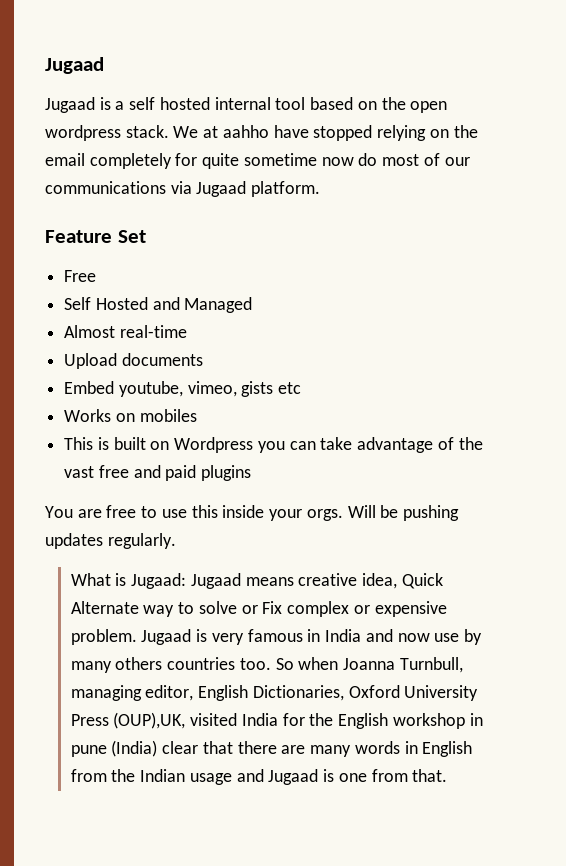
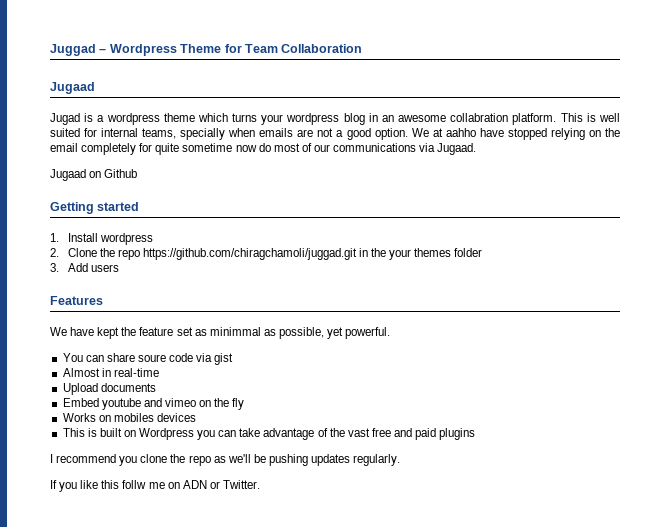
+ Juggad – Wordpress Theme for Team Collaboration
- Jugaad is a self hosted internal tool based on the open wordpress stack.
+ Jugad is a wordpress theme which turns your wordpress blog in an awesome collabration platform. This is well suited for internal teams, specially when emails are not a good option.
- We at aahho have stopped relying on the email completely for quite sometime now do most of our communications via Jugaad platform.
- Feature Set
- Free
- Self Hosted and Managed
+ We at aahho have stopped relying on the email completely for quite sometime now do most of our communications via Jugaad.
+ Jugaad on Github
+ Getting started
+ 1. Install wordpress
+ 2. Clone the repo https://github.com/chiragchamoli/juggad.git in the your themes folder
+ 3. Add users
+ Features
+ We have kept the feature set as minimmal as possible, yet powerful.
+ You can share soure code via gist
- Almost real-time
+ Almost in real-time
- Embed youtube, vimeo, gists etc
+ Embed youtube and vimeo on the fly
- Works on mobiles
+ Works on mobiles devices
- You are free to use this inside your orgs. Will be pushing updates regularly.
- What is Jugaad: Jugaad means creative idea, Quick Alternate way to solve or Fix complex or expensive problem. Jugaad is very famous in India and now use by many others countries too. So when Joanna Turnbull, managing editor, English Dictionaries, Oxford University Press (OUP),UK, visited India for the English workshop in pune (India) clear that there are many words in English from the Indian usage and Jugaad is one from that.
+ I recommend you clone the repo as we'll be pushing updates regularly.
+ If you like this follw me on ADN or Twitter.

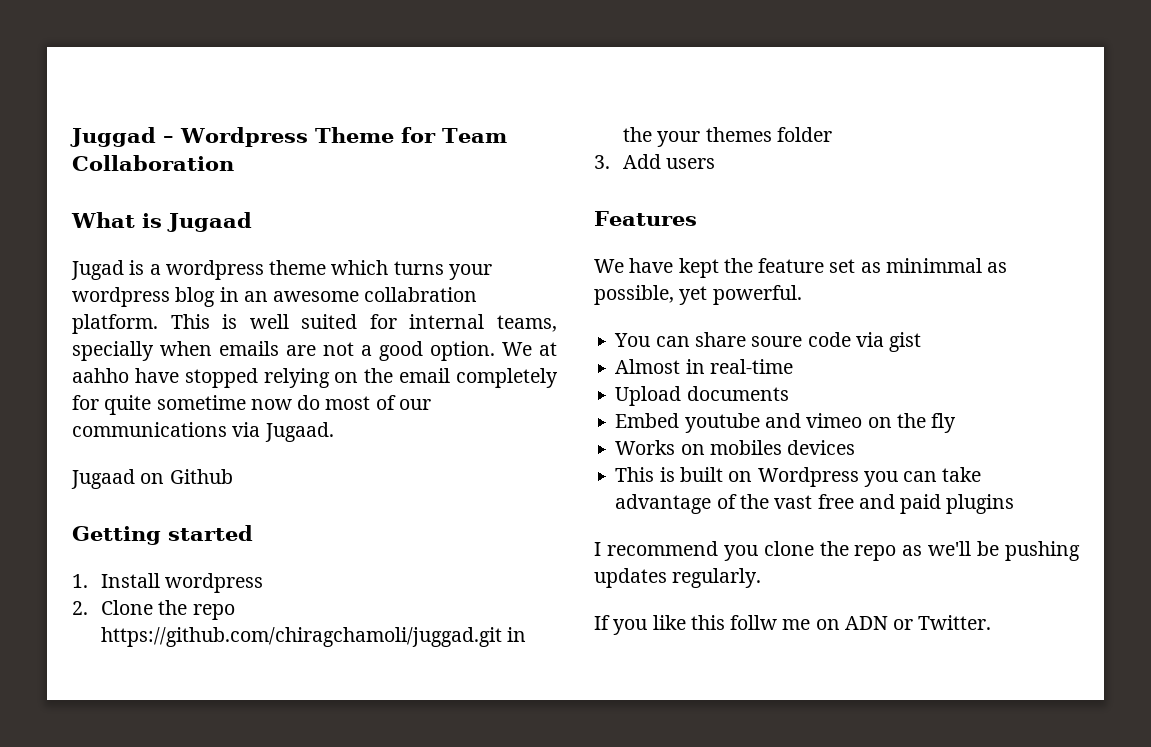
  Juggad – Wordpress Theme for Team Collaboration
- Jugaad
+ What is Jugaad

